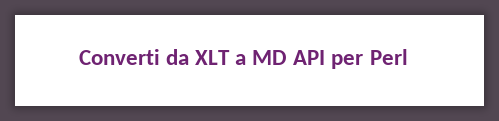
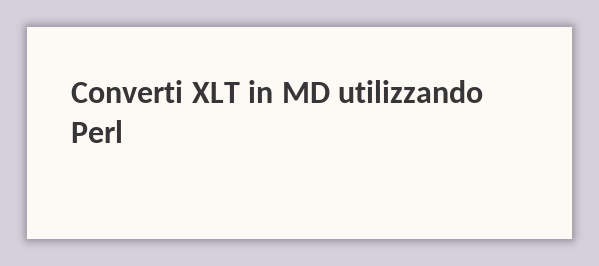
- Converti da XLT a MD API per Perl
+ Converti XLT in MD utilizzando Perl

